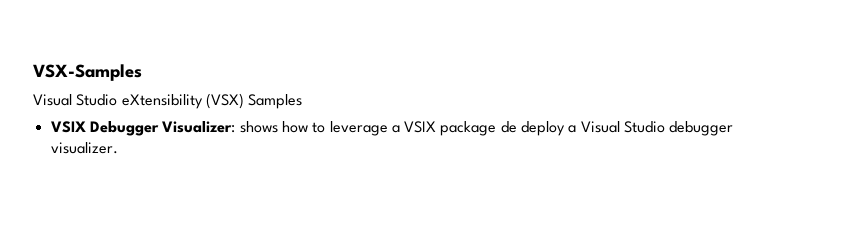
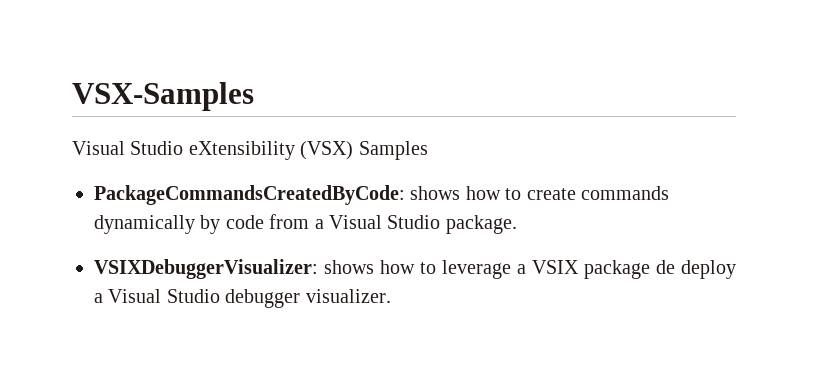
- VSIX Debugger Visualizer: shows how to leverage a VSIX package de deploy a Visual Studio debugger visualizer.
+ PackageCommandsCreatedByCode: shows how to create commands dynamically by code from a Visual Studio package.
+ VSIXDebuggerVisualizer: shows how to leverage a VSIX package de deploy a Visual Studio debugger visualizer.

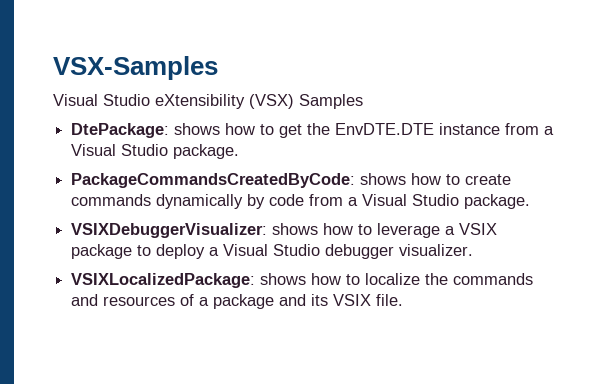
+ DtePackage: shows how to get the EnvDTE.DTE instance from a Visual Studio package.
- VSIXDebuggerVisualizer: shows how to leverage a VSIX package de deploy a Visual Studio debugger visualizer.
+ VSIXDebuggerVisualizer: shows how to leverage a VSIX package to deploy a Visual Studio debugger visualizer.
+ VSIXLocalizedPackage: shows how to localize the commands and resources of a package and its VSIX file.

